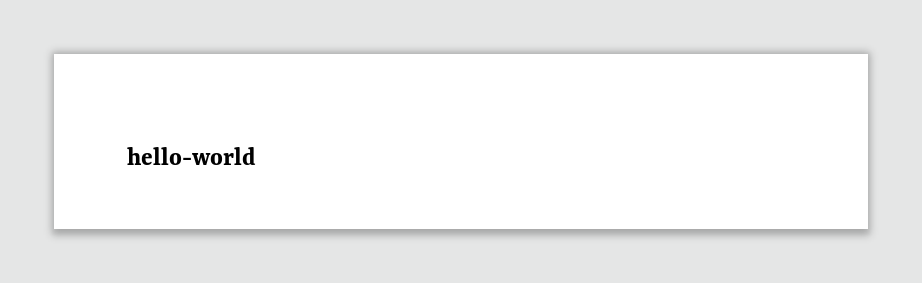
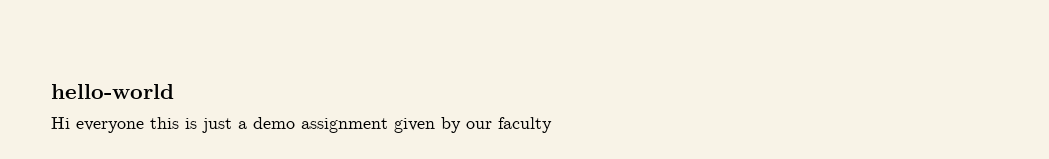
+ Hi everyone this is just a demo assignment given by our faculty

